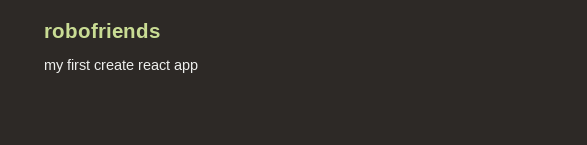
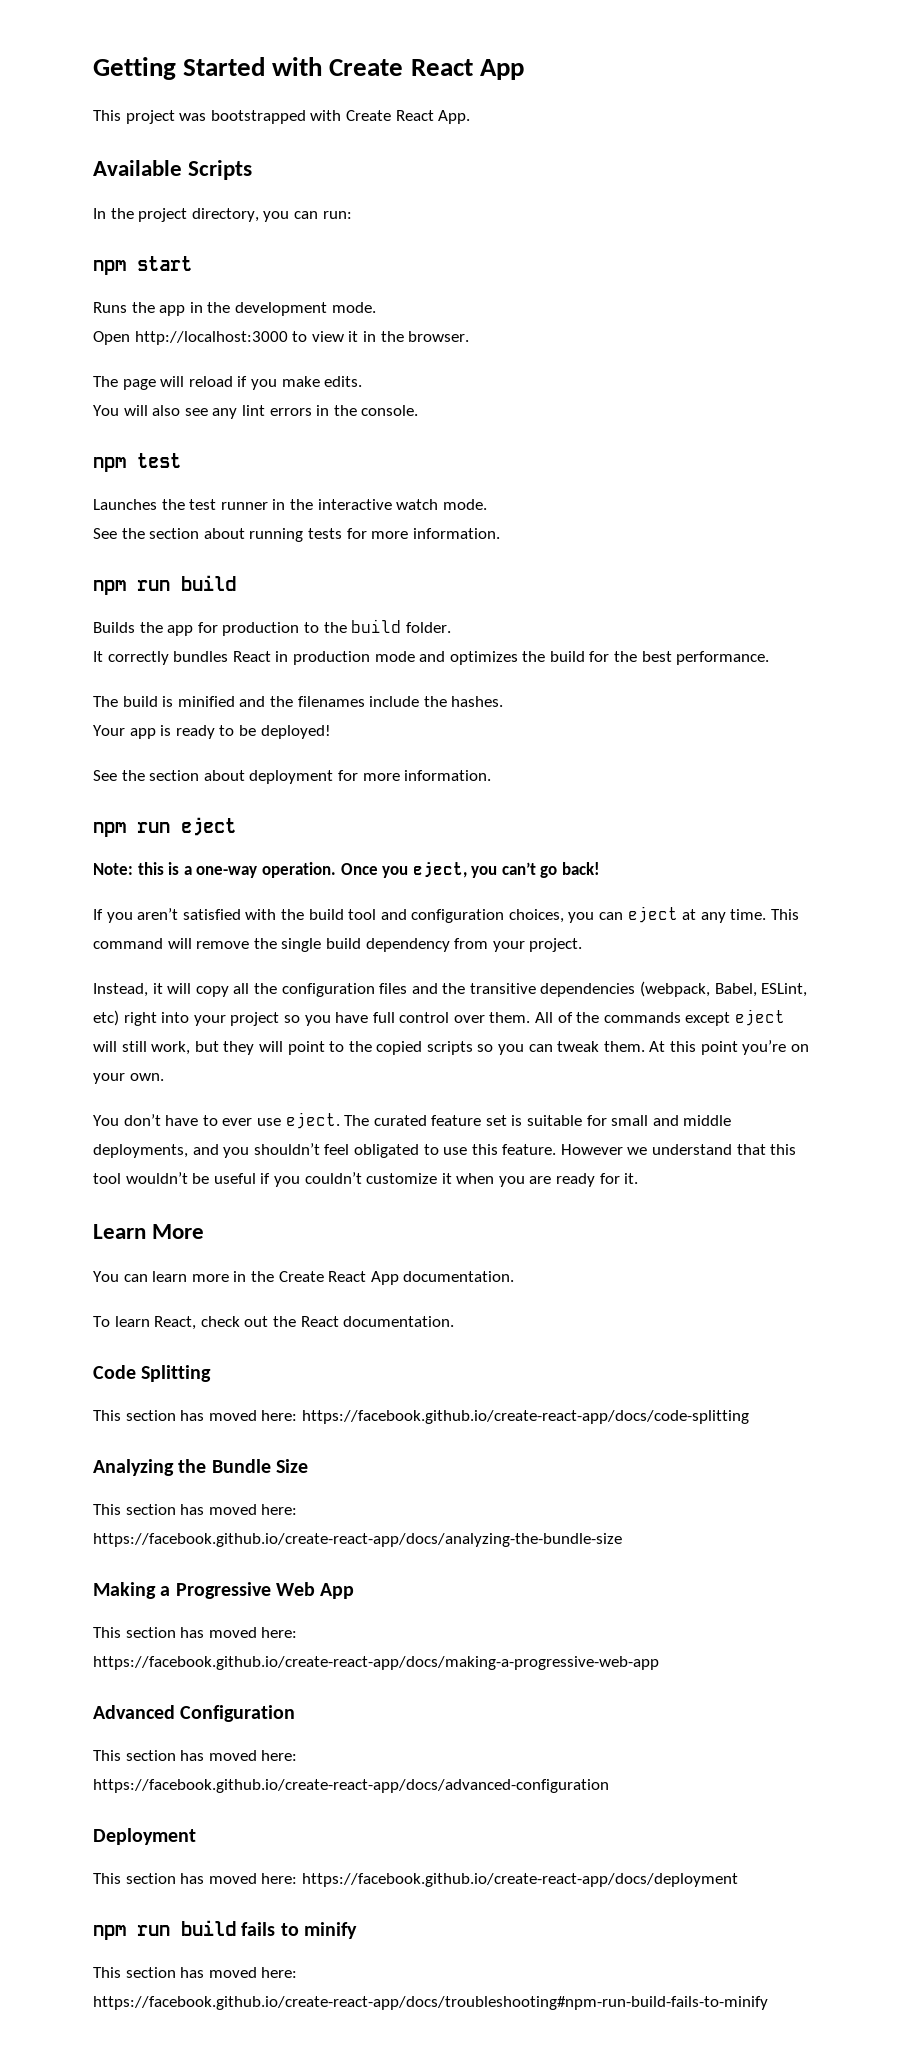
- robofriends
- my first create react app
+ Getting Started with Create React App
+ This project was bootstrapped with Create React App.
+ Available Scripts
+ In the project directory, you can run:
+ npm start
+ Runs the app in the development mode.
+ Open http://localhost:3000 to view it in the browser.
+ The page will reload if you make edits.
+ You will also see any lint errors in the console.
+ npm test
+ Launches the test runner in the interactive watch mode.
+ See the section about running tests for more information.
+ npm run build
+ Builds the app for production to the build folder.
+ It correctly bundles React in production mode and optimizes the build for the best performance.
+ The build is minified and the filenames include the hashes.
+ Your app is ready to be deployed!
+ See the section about deployment for more information.
+ npm run eject
+ Note: this is a one-way operation. Once you eject, you can’t go back!
+ If you aren’t satisfied with the build tool and configuration choices, you can eject at any time. This command will remove the single build dependency from your project.
+ Instead, it will copy all the configuration files and the transitive dependencies (webpack, Babel, ESLint, etc) right into your project so you have full control over them. All of the commands except eject will still work, but they will point to the copied scripts so you can tweak them. At this point you’re on your own.
+ You don’t have to ever use eject. The curated feature set is suitable for small and middle deployments, and you shouldn’t feel obligated to use this feature. However we understand that this tool wouldn’t be useful if you couldn’t customize it when you are ready for it.
+ Learn More
+ You can learn more in the Create React App documentation.
+ To learn React, check out the React documentation.
+ Code Splitting
+ This section has moved here: https://facebook.github.io/create-react-app/docs/code-splitting
+ Analyzing the Bundle Size
+ This section has moved here: https://facebook.github.io/create-react-app/docs/analyzing-the-bundle-size
+ Making a Progressive Web App
+ This section has moved here: https://facebook.github.io/create-react-app/docs/making-a-progressive-web-app
+ Advanced Configuration
+ This section has moved here: https://facebook.github.io/create-react-app/docs/advanced-configuration
+ Deployment
+ This section has moved here: https://facebook.github.io/create-react-app/docs/deployment
+ npm run build fails to minify
+ This section has moved here: https://facebook.github.io/create-react-app/docs/troubleshooting#npm-run-build-fails-to-minify

